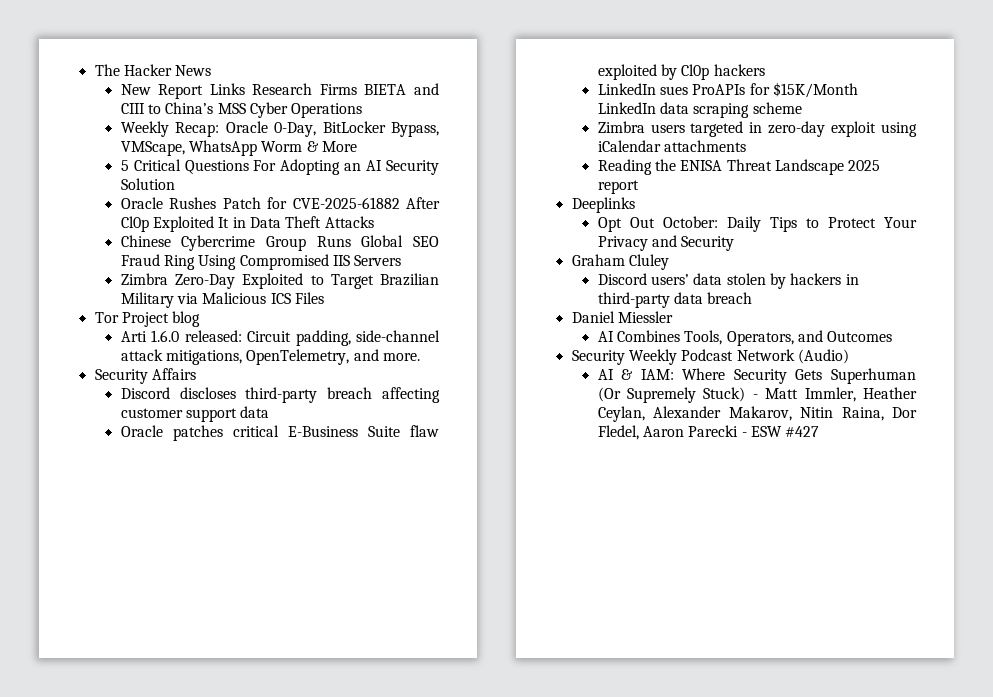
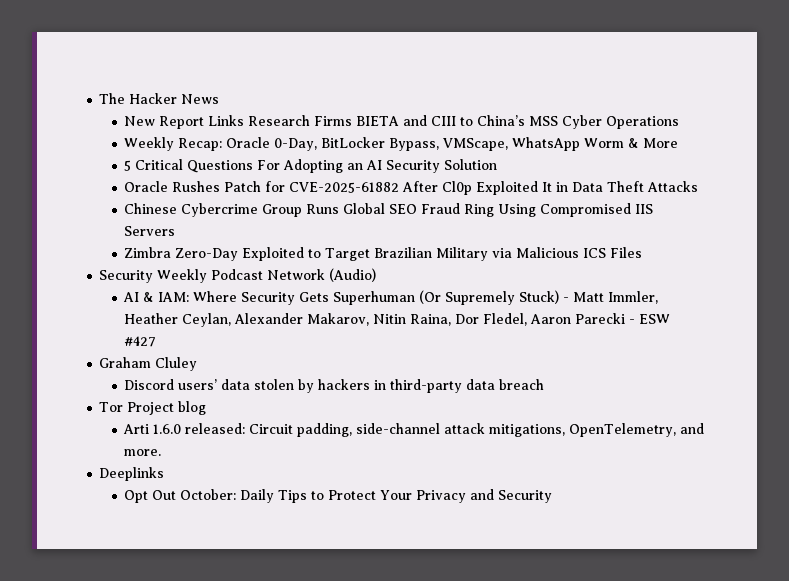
- Tor Project blog
- Arti 1.6.0 released: Circuit padding, side-channel attack mitigations, OpenTelemetry, and more.
- Security Affairs
- Discord discloses third-party breach affecting customer support data
- Oracle patches critical E-Business Suite flaw exploited by Cl0p hackers
- LinkedIn sues ProAPIs for $15K/Month LinkedIn data scraping scheme
- Zimbra users targeted in zero-day exploit using iCalendar attachments
- Reading the ENISA Threat Landscape 2025 report
- Deeplinks
- Opt Out October: Daily Tips to Protect Your Privacy and Security
- Graham Cluley
- Discord users’ data stolen by hackers in third-party data breach
- Daniel Miessler
- AI Combines Tools, Operators, and Outcomes
+ Graham Cluley
+ Discord users’ data stolen by hackers in third-party data breach
+ Tor Project blog
+ Arti 1.6.0 released: Circuit padding, side-channel attack mitigations, OpenTelemetry, and more.
+ Deeplinks
+ Opt Out October: Daily Tips to Protect Your Privacy and Security

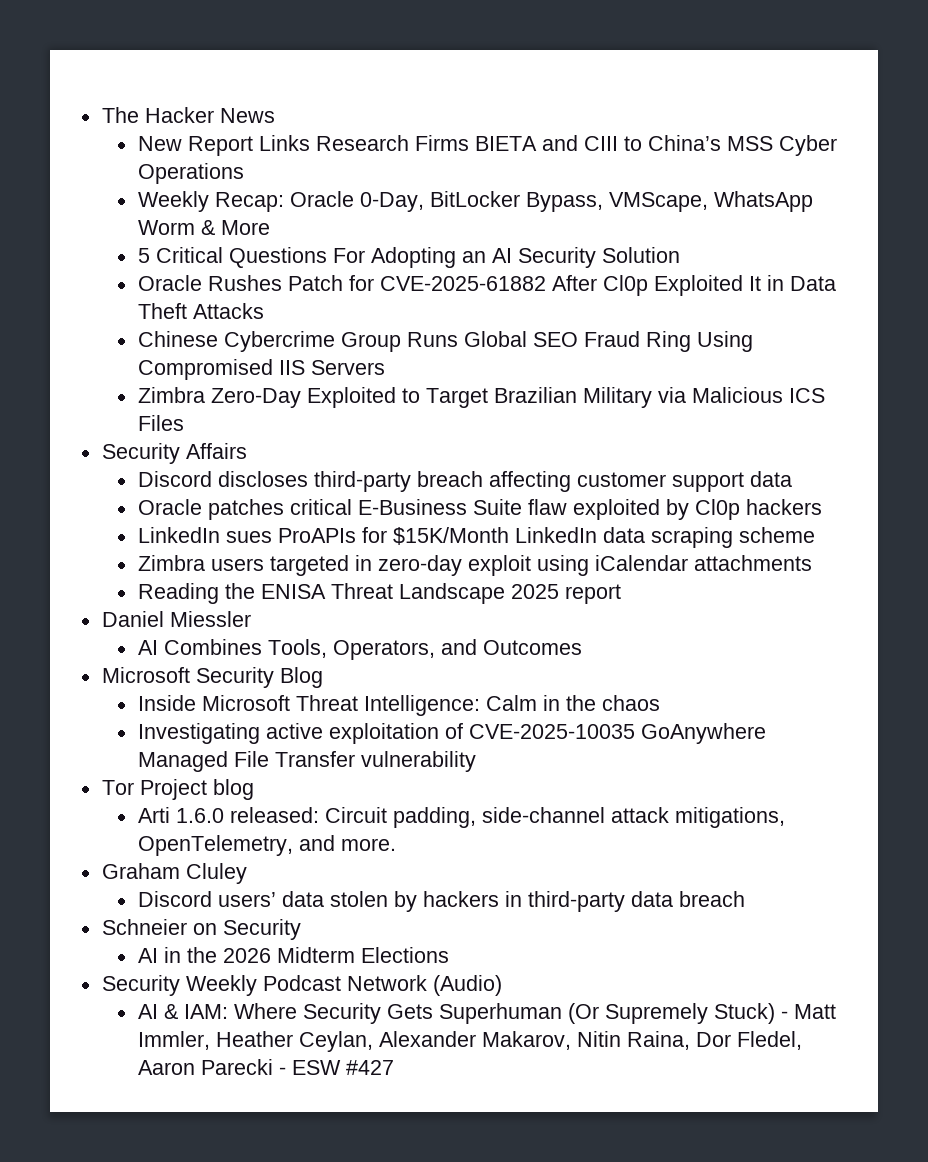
+ Security Affairs
+ Discord discloses third-party breach affecting customer support data
+ Oracle patches critical E-Business Suite flaw exploited by Cl0p hackers
+ LinkedIn sues ProAPIs for $15K/Month LinkedIn data scraping scheme
+ Zimbra users targeted in zero-day exploit using iCalendar attachments
+ Reading the ENISA Threat Landscape 2025 report
+ Daniel Miessler
+ AI Combines Tools, Operators, and Outcomes
+ Microsoft Security Blog
+ Inside Microsoft Threat Intelligence: Calm in the chaos
+ Investigating active exploitation of CVE-2025-10035 GoAnywhere Managed File Transfer vulnerability
+ Tor Project blog
+ Arti 1.6.0 released: Circuit padding, side-channel attack mitigations, OpenTelemetry, and more.
+ Graham Cluley
+ Discord users’ data stolen by hackers in third-party data breach
+ Schneier on Security
+ AI in the 2026 Midterm Elections
- Graham Cluley
- Discord users’ data stolen by hackers in third-party data breach
- Tor Project blog
- Arti 1.6.0 released: Circuit padding, side-channel attack mitigations, OpenTelemetry, and more.
- Deeplinks
- Opt Out October: Daily Tips to Protect Your Privacy and Security

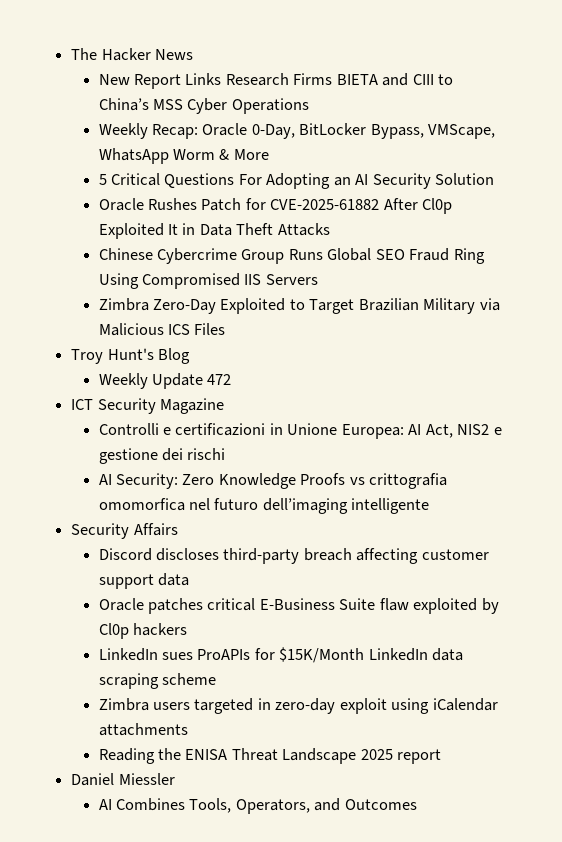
+ Troy Hunt's Blog
+ Weekly Update 472
+ ICT Security Magazine
+ Controlli e certificazioni in Unione Europea: AI Act, NIS2 e gestione dei rischi
+ AI Security: Zero Knowledge Proofs vs crittografia omomorfica nel futuro dell’imaging intelligente
- Microsoft Security Blog
- Inside Microsoft Threat Intelligence: Calm in the chaos
- Investigating active exploitation of CVE-2025-10035 GoAnywhere Managed File Transfer vulnerability
- Tor Project blog
- Arti 1.6.0 released: Circuit padding, side-channel attack mitigations, OpenTelemetry, and more.
- Graham Cluley
- Discord users’ data stolen by hackers in third-party data breach
- Schneier on Security
- AI in the 2026 Midterm Elections
- Security Weekly Podcast Network (Audio)
- AI & IAM: Where Security Gets Superhuman (Or Supremely Stuck) - Matt Immler, Heather Ceylan, Alexander Makarov, Nitin Raina, Dor Fledel, Aaron Parecki - ESW #427

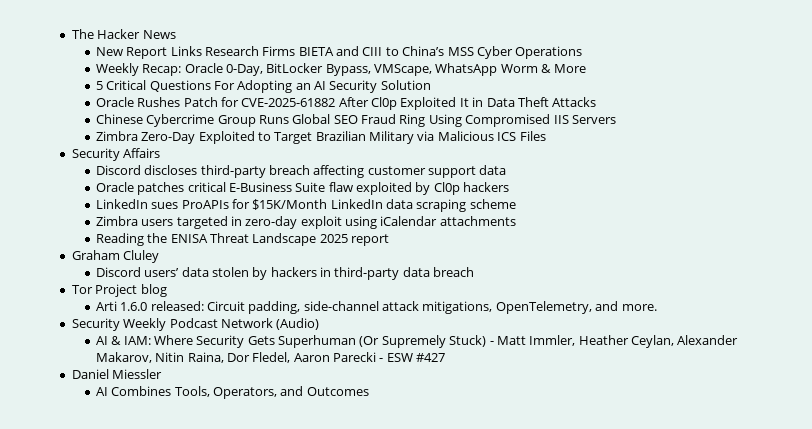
- Troy Hunt's Blog
- Weekly Update 472
- ICT Security Magazine
- Controlli e certificazioni in Unione Europea: AI Act, NIS2 e gestione dei rischi
- AI Security: Zero Knowledge Proofs vs crittografia omomorfica nel futuro dell’imaging intelligente
+ Graham Cluley
+ Discord users’ data stolen by hackers in third-party data breach
+ Tor Project blog
+ Arti 1.6.0 released: Circuit padding, side-channel attack mitigations, OpenTelemetry, and more.
+ Security Weekly Podcast Network (Audio)
+ AI & IAM: Where Security Gets Superhuman (Or Supremely Stuck) - Matt Immler, Heather Ceylan, Alexander Makarov, Nitin Raina, Dor Fledel, Aaron Parecki - ESW #427

